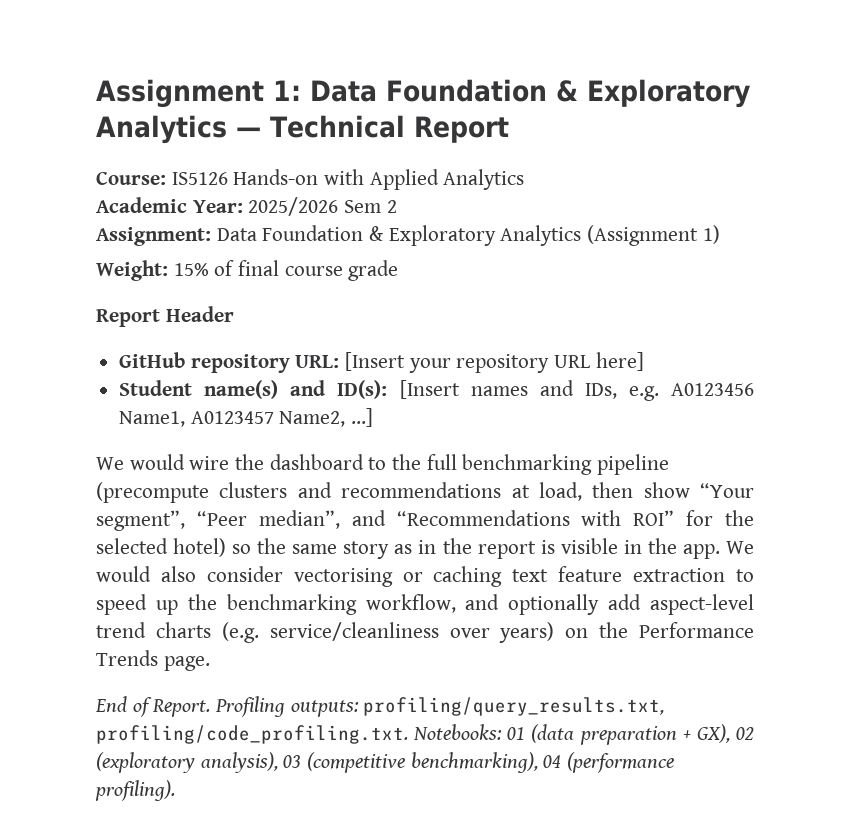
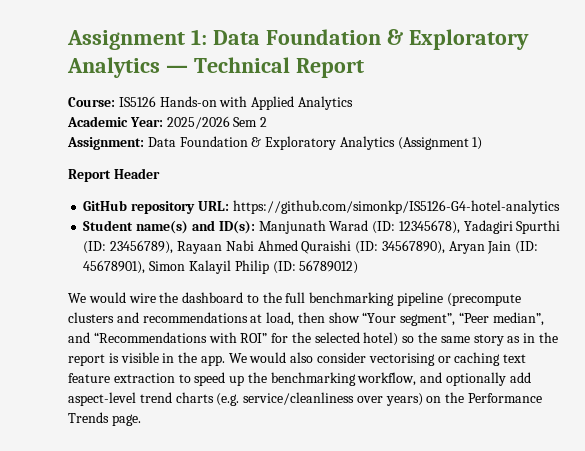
- Weight: 15% of final course grade
- GitHub repository URL: [Insert your repository URL here]
+ GitHub repository URL: https://github.com/simonkp/IS5126-G4-hotel-analytics
- Student name(s) and ID(s): [Insert names and IDs, e.g. A0123456 Name1, A0123457 Name2, ...]
+ Student name(s) and ID(s): Manjunath Warad (ID: 12345678), Yadagiri Spurthi (ID: 23456789), Rayaan Nabi Ahmed Quraishi (ID: 34567890), Aryan Jain (ID: 45678901), Simon Kalayil Philip (ID: 56789012)
- End of Report. Profiling outputs: profiling/query_results.txt, profiling/code_profiling.txt. Notebooks: 01 (data preparation + GX), 02 (exploratory analysis), 03 (competitive benchmarking), 04 (performance profiling).

